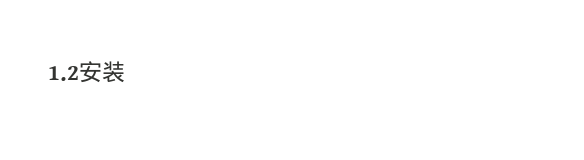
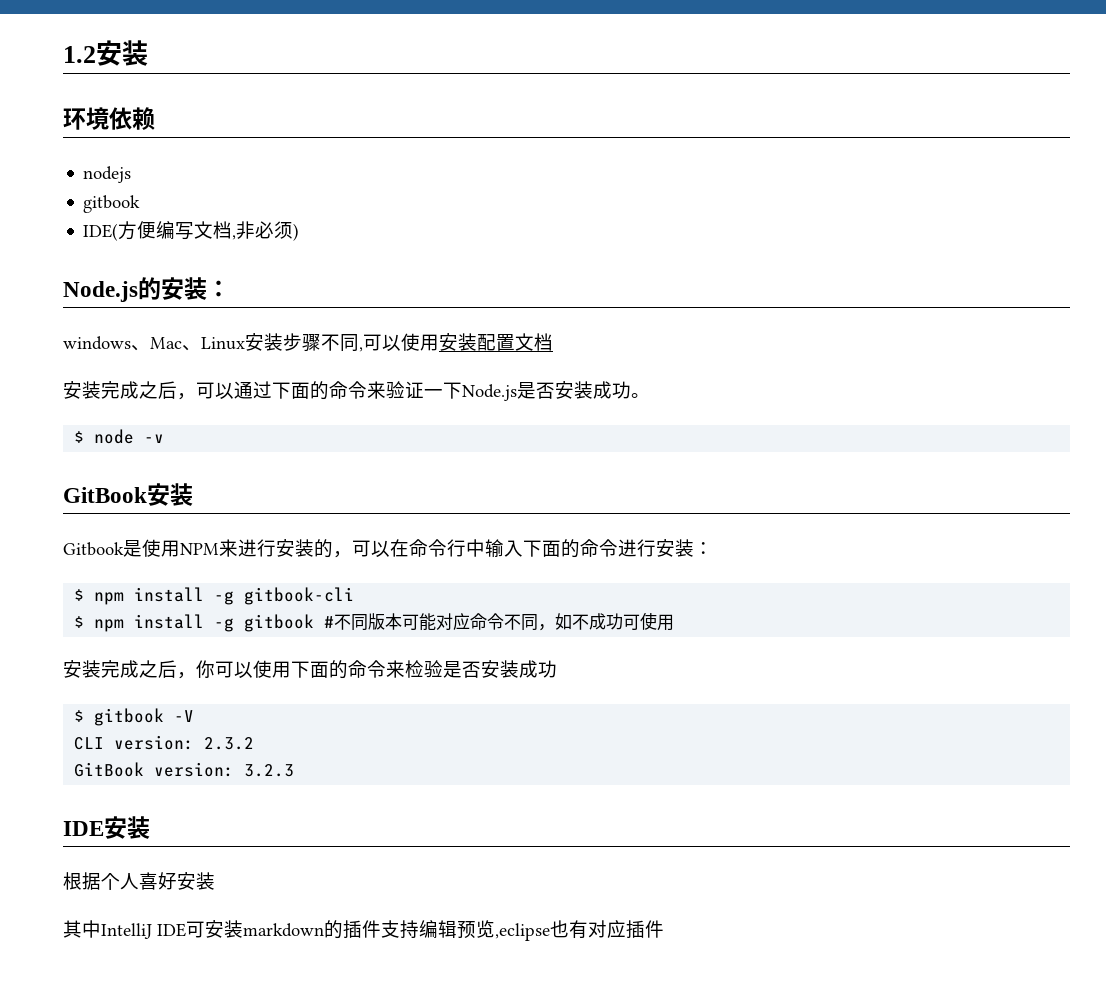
+ 环境依赖
+ nodejs
+ gitbook
+ IDE(方便编写文档,非必须)
+ Node.js的安装：
+ windows、Mac、Linux安装步骤不同,可以使用安装配置文档
+ 安装完成之后，可以通过下面的命令来验证一下Node.js是否安装成功。
+ $ node -v
+ GitBook安装
+ Gitbook是使用NPM来进行安装的，可以在命令行中输入下面的命令进行安装：
+ $ npm install -g gitbook-cli
+ $ npm install -g gitbook #不同版本可能对应命令不同，如不成功可使用
+ 安装完成之后，你可以使用下面的命令来检验是否安装成功
+ $ gitbook -V
+ CLI version: 2.3.2
+ GitBook version: 3.2.3
+ IDE安装
+ 根据个人喜好安装
+ 其中IntelliJ IDE可安装markdown的插件支持编辑预览,eclipse也有对应插件

